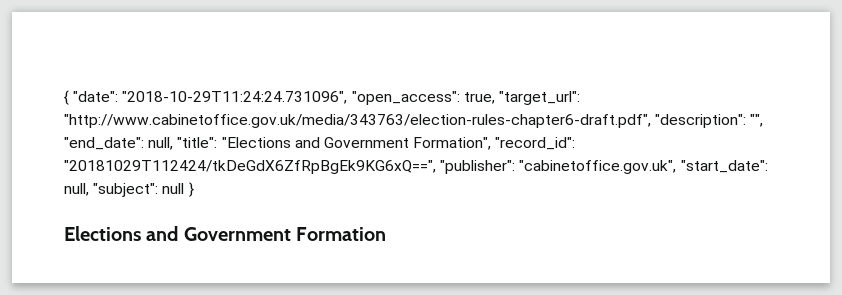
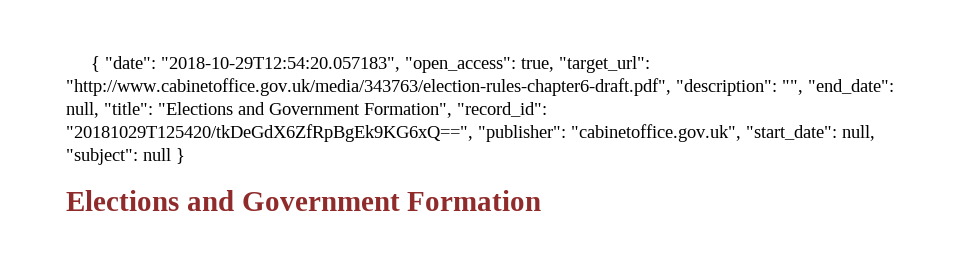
- { "date": "2018-10-29T11:24:24.731096", "open_access": true, "target_url": "http://www.cabinetoffice.gov.uk/media/343763/election-rules-chapter6-draft.pdf", "description": "", "end_date": null, "title": "Elections and Government Formation", "record_id": "20181029T112424/tkDeGdX6ZfRpBgEk9KG6xQ==", "publisher": "cabinetoffice.gov.uk", "start_date": null, "subject": null }
+ { "date": "2018-10-29T12:54:20.057183", "open_access": true, "target_url": "http://www.cabinetoffice.gov.uk/media/343763/election-rules-chapter6-draft.pdf", "description": "", "end_date": null, "title": "Elections and Government Formation", "record_id": "20181029T125420/tkDeGdX6ZfRpBgEk9KG6xQ==", "publisher": "cabinetoffice.gov.uk", "start_date": null, "subject": null }

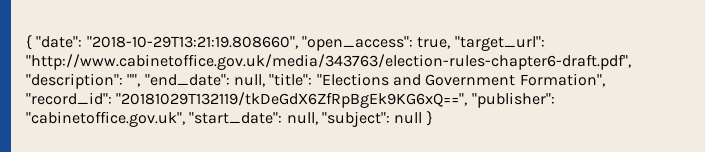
- { "date": "2018-10-29T12:54:20.057183", "open_access": true, "target_url": "http://www.cabinetoffice.gov.uk/media/343763/election-rules-chapter6-draft.pdf", "description": "", "end_date": null, "title": "Elections and Government Formation", "record_id": "20181029T125420/tkDeGdX6ZfRpBgEk9KG6xQ==", "publisher": "cabinetoffice.gov.uk", "start_date": null, "subject": null }
+ { "date": "2018-10-29T13:21:19.808660", "open_access": true, "target_url": "http://www.cabinetoffice.gov.uk/media/343763/election-rules-chapter6-draft.pdf", "description": "", "end_date": null, "title": "Elections and Government Formation", "record_id": "20181029T132119/tkDeGdX6ZfRpBgEk9KG6xQ==", "publisher": "cabinetoffice.gov.uk", "start_date": null, "subject": null }
- Elections and Government Formation

